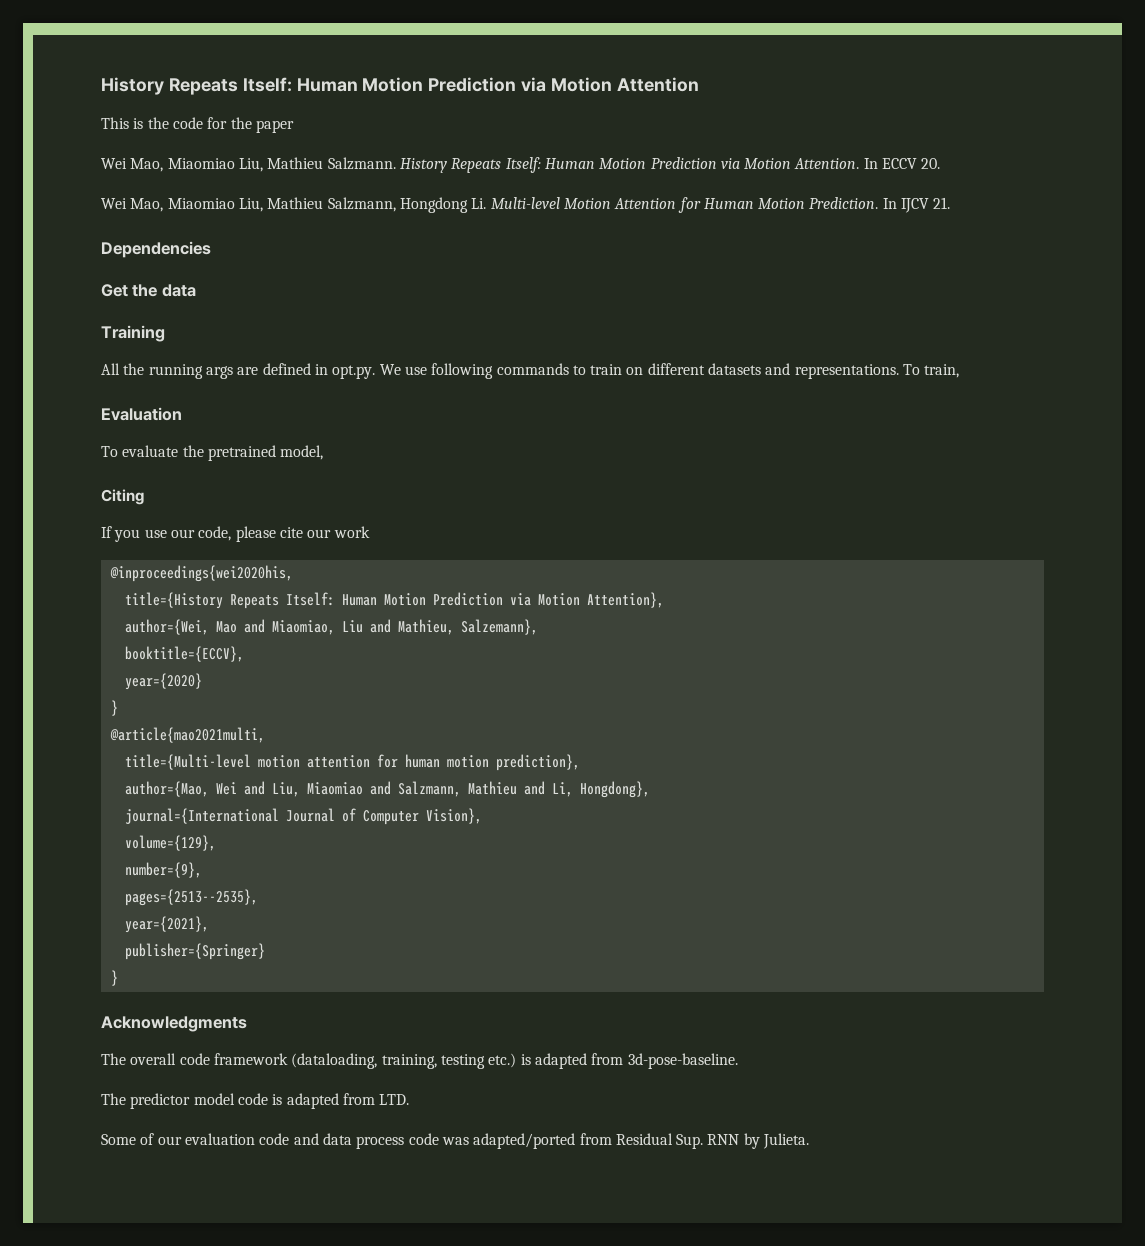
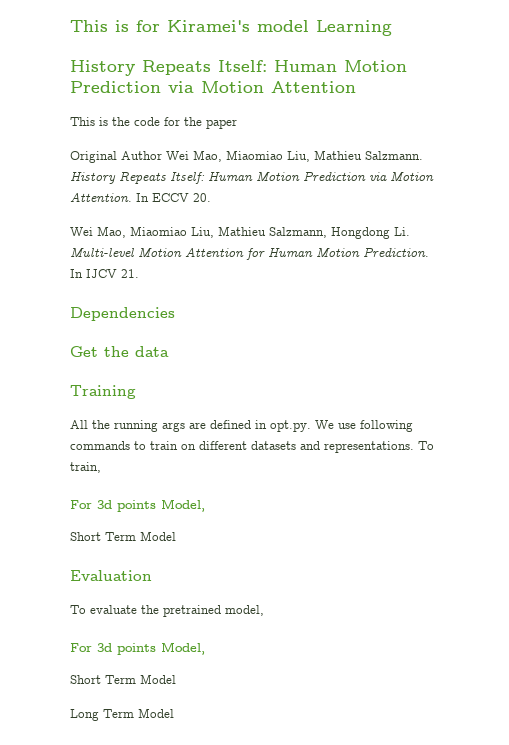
+ This is for Kiramei's model Learning
- Wei Mao, Miaomiao Liu, Mathieu Salzmann.
+ Original Author Wei Mao, Miaomiao Liu, Mathieu Salzmann.
  To train,
+ For 3d points Model,
+ Short Term Model
  To evaluate the pretrained model,
- Citing
- If you use our code, please cite our work
- @inproceedings{wei2020his,
- title={History Repeats Itself: Human Motion Prediction via Motion Attention},
- author={Wei, Mao and Miaomiao, Liu and Mathieu, Salzemann},
- booktitle={ECCV},
- year={2020}
- }
- @article{mao2021multi,
- title={Multi-level motion attention for human motion prediction},
- author={Mao, Wei and Liu, Miaomiao and Salzmann, Mathieu and Li, Hongdong},
- journal={International Journal of Computer Vision},
- volume={129},
- number={9},
- pages={2513--2535},
- year={2021},
- publisher={Springer}
- }
- Acknowledgments
- The overall code framework (dataloading, training, testing etc.) is adapted from 3d-pose-baseline.
- The predictor model code is adapted from LTD.
- Some of our evaluation code and data process code was adapted/ported from Residual Sup. RNN by Julieta.
+ For 3d points Model,
+ Short Term Model
+ Long Term Model

